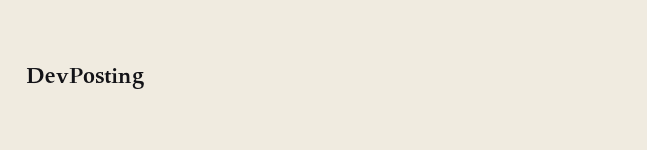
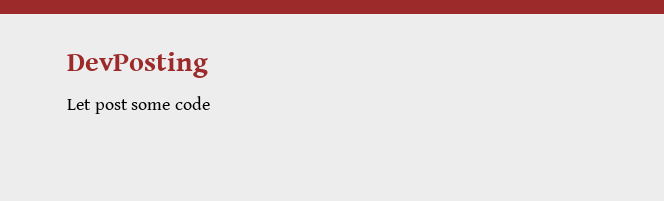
+ Let post some code

